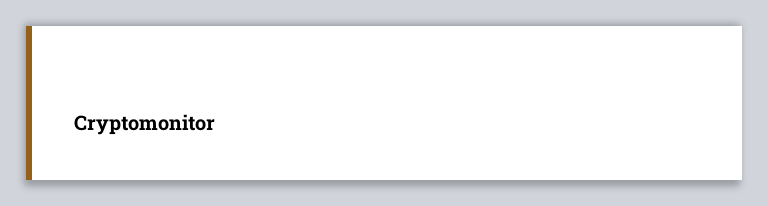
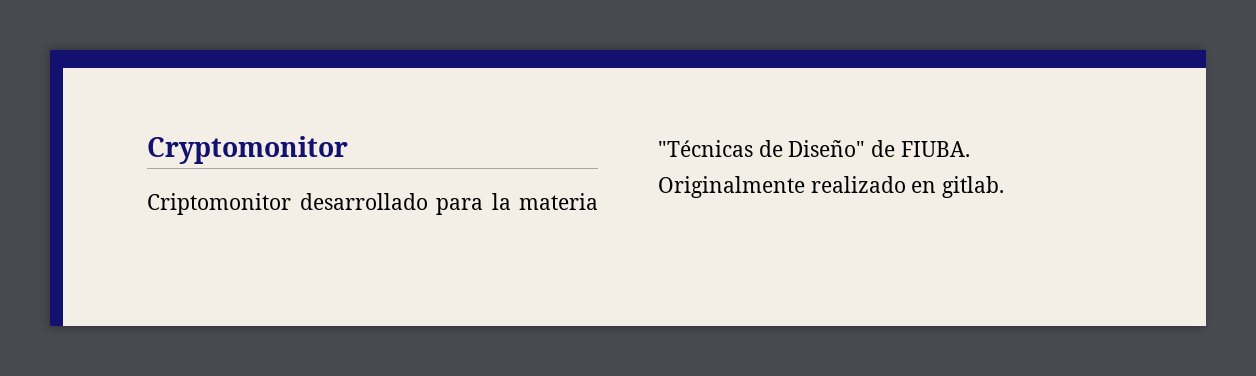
+ Criptomonitor desarrollado para la materia "Técnicas de Diseño" de FIUBA. Originalmente realizado en gitlab.

